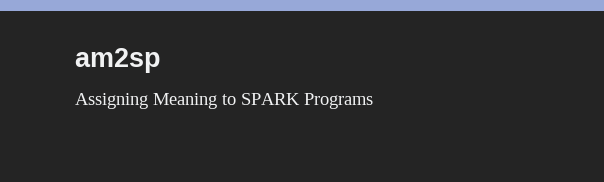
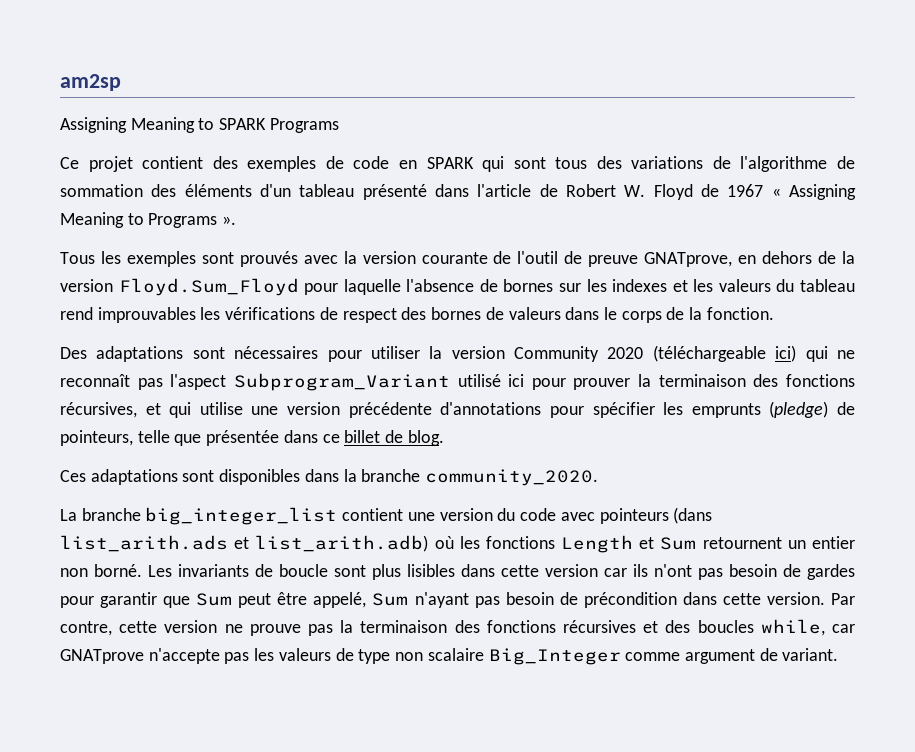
+ Ce projet contient des exemples de code en SPARK qui sont tous des variations de l'algorithme de sommation des éléments d'un tableau présenté dans l'article de Robert W. Floyd de 1967 « Assigning Meaning to Programs ».
+ Tous les exemples sont prouvés avec la version courante de l'outil de preuve GNATprove, en dehors de la version Floyd.Sum_Floyd pour laquelle l'absence de bornes sur les indexes et les valeurs du tableau rend improuvables les vérifications de respect des bornes de valeurs dans le corps de la fonction.
+ Des adaptations sont nécessaires pour utiliser la version Community 2020 (téléchargeable ici) qui ne reconnaît pas l'aspect Subprogram_Variant utilisé ici pour prouver la terminaison des fonctions récursives, et qui utilise une version précédente d'annotations pour spécifier les emprunts (pledge) de pointeurs, telle que présentée dans ce billet de blog.
+ Ces adaptations sont disponibles dans la branche community_2020.
+ La branche big_integer_list contient une version du code avec pointeurs (dans list_arith.ads et list_arith.adb) où les fonctions Length et Sum retournent un entier non borné. Les invariants de boucle sont plus lisibles dans cette version car ils n'ont pas besoin de gardes pour garantir que Sum peut être appelé, Sum n'ayant pas besoin de précondition dans cette version. Par contre, cette version ne prouve pas la terminaison des fonctions récursives et des boucles while, car GNATprove n'accepte pas les valeurs de type non scalaire Big_Integer comme argument de variant.

